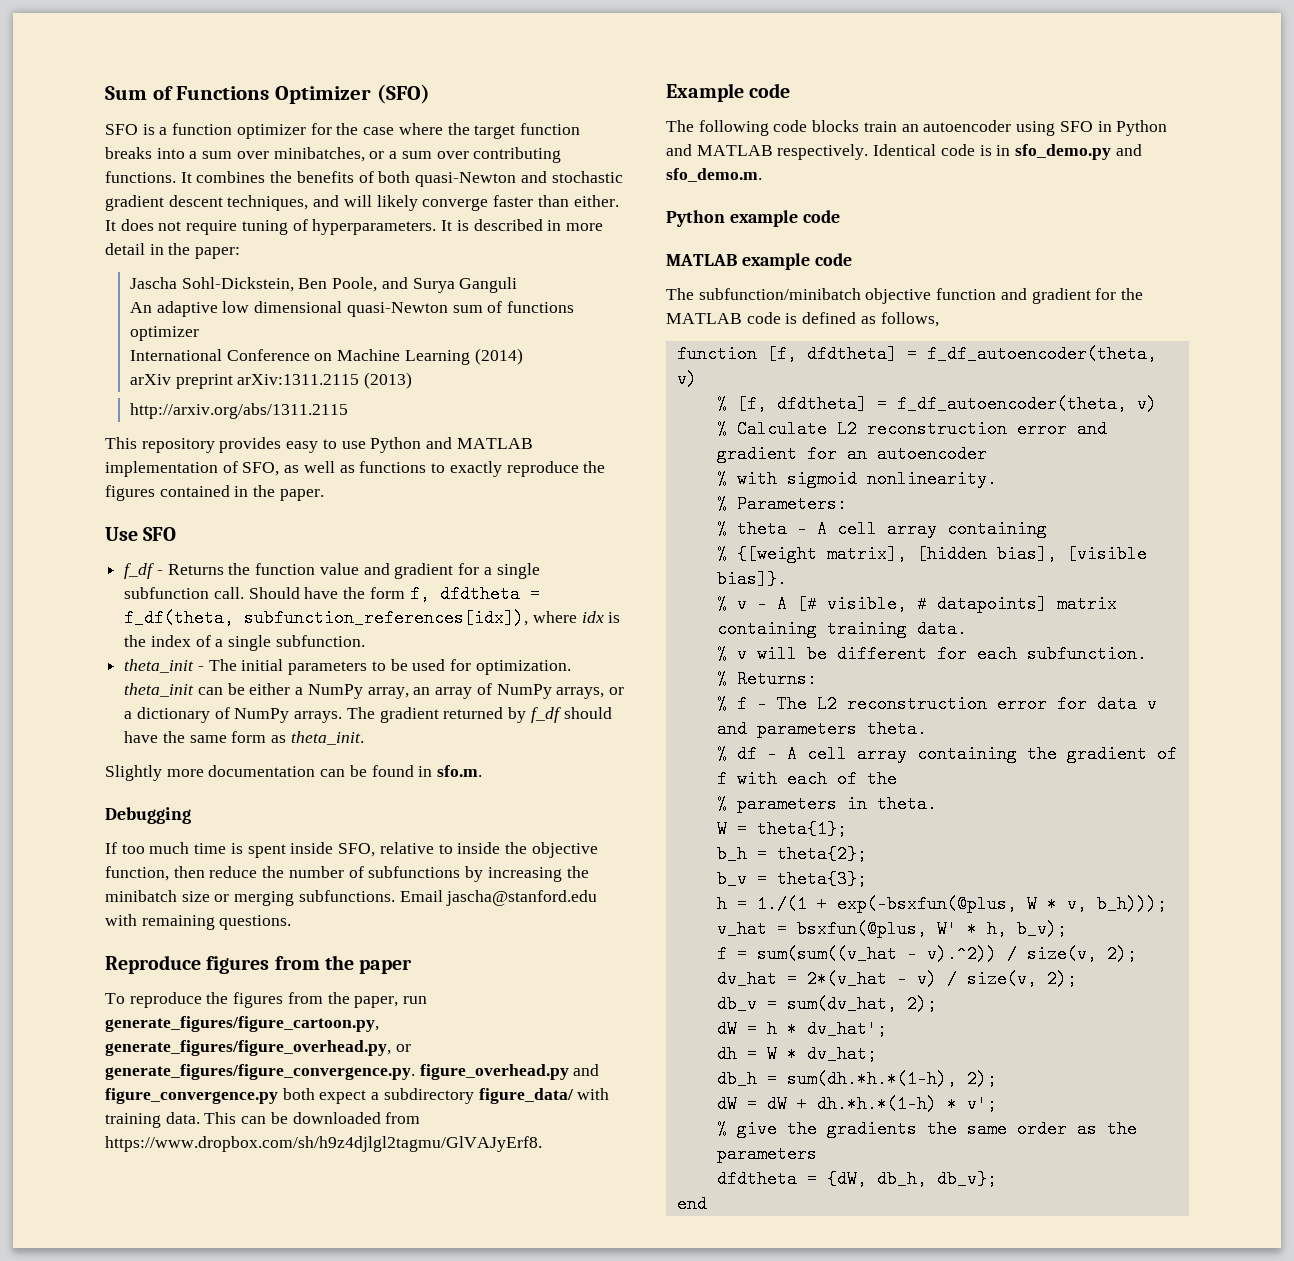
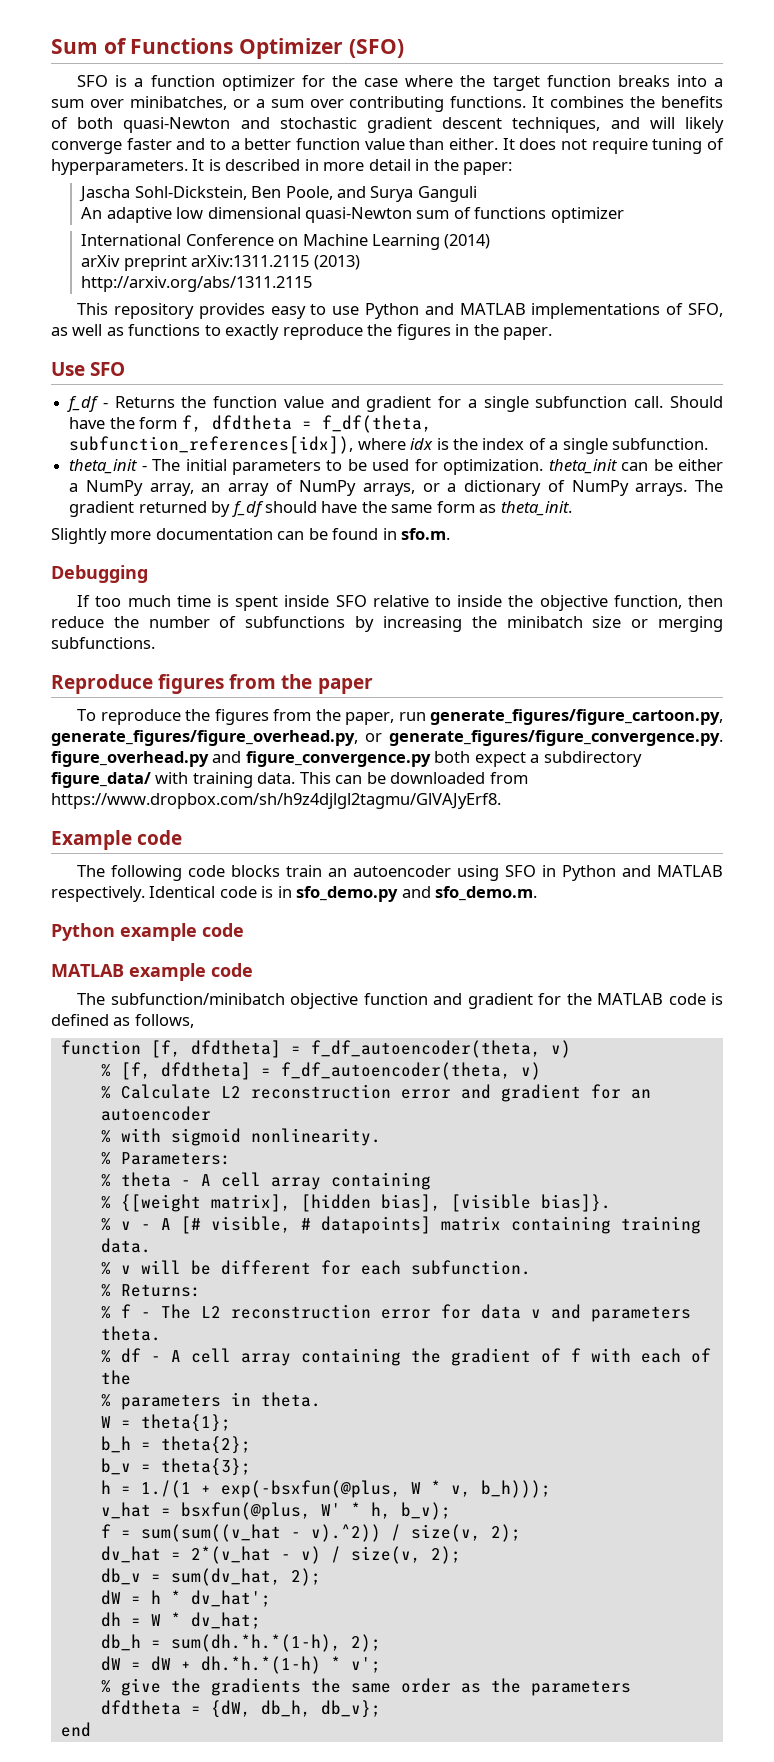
- It combines the benefits of both quasi-Newton and stochastic gradient descent techniques, and will likely converge faster than either.
+ It combines the benefits of both quasi-Newton and stochastic gradient descent techniques, and will likely converge faster and to a better function value than either.
- This repository provides easy to use Python and MATLAB implementation of SFO, as well as functions to exactly reproduce the figures contained in the paper.
+ This repository provides easy to use Python and MATLAB implementations of SFO, as well as functions to exactly reproduce the figures in the paper.
- If too much time is spent inside SFO, relative to inside the objective function, then reduce the number of subfunctions by increasing the minibatch size or merging subfunctions. Email jascha@stanford.edu with remaining questions.
+ If too much time is spent inside SFO relative to inside the objective function, then reduce the number of subfunctions by increasing the minibatch size or merging subfunctions.

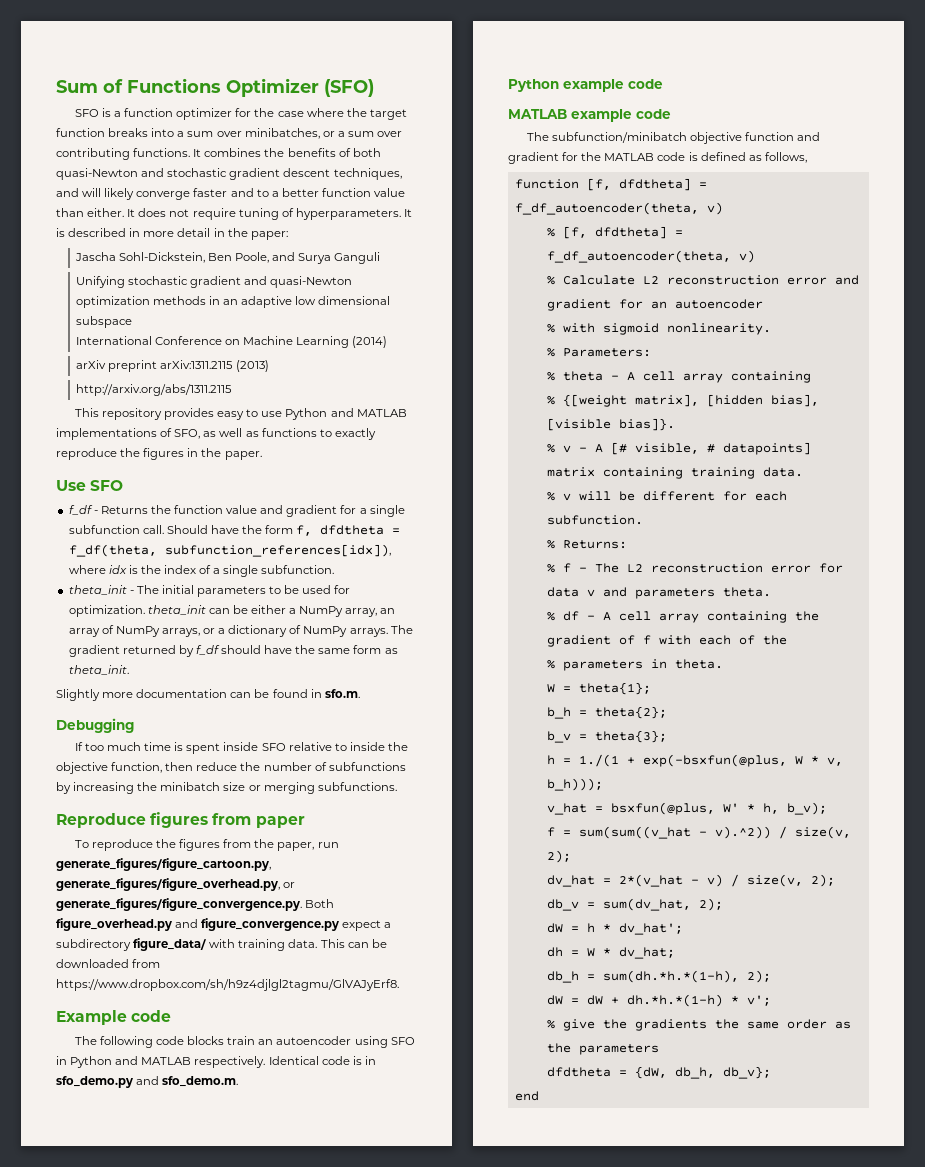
- An adaptive low dimensional quasi-Newton sum of functions optimizer
+ Unifying stochastic gradient and quasi-Newton optimization methods in an adaptive low dimensional subspace
- Reproduce figures from the paper
+ Reproduce figures from paper
- To reproduce the figures from the paper, run generate_figures/figure_cartoon.py, generate_figures/figure_overhead.py, or generate_figures/figure_convergence.py. figure_overhead.py and figure_convergence.py both expect a subdirectory figure_data/ with training data.
+ To reproduce the figures from the paper, run generate_figures/figure_cartoon.py, generate_figures/figure_overhead.py, or generate_figures/figure_convergence.py. Both figure_overhead.py and figure_convergence.py expect a subdirectory figure_data/ with training data.

